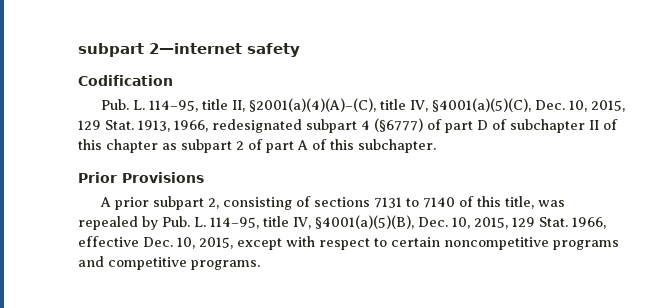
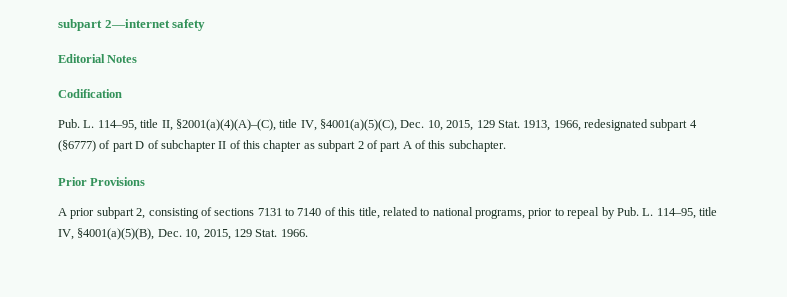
+ Editorial Notes
- A prior subpart 2, consisting of sections 7131 to 7140 of this title, was repealed by Pub. L. 114–95, title IV, §4001(a)(5)(B), Dec. 10, 2015, 129 Stat.
+ A prior subpart 2, consisting of sections 7131 to 7140 of this title, related to national programs, prior to repeal by Pub. L. 114–95, title IV, §4001(a)(5)(B), Dec. 10, 2015, 129 Stat.
- 1966, effective Dec. 10, 2015, except with respect to certain noncompetitive programs and competitive programs.
+ 1966.

